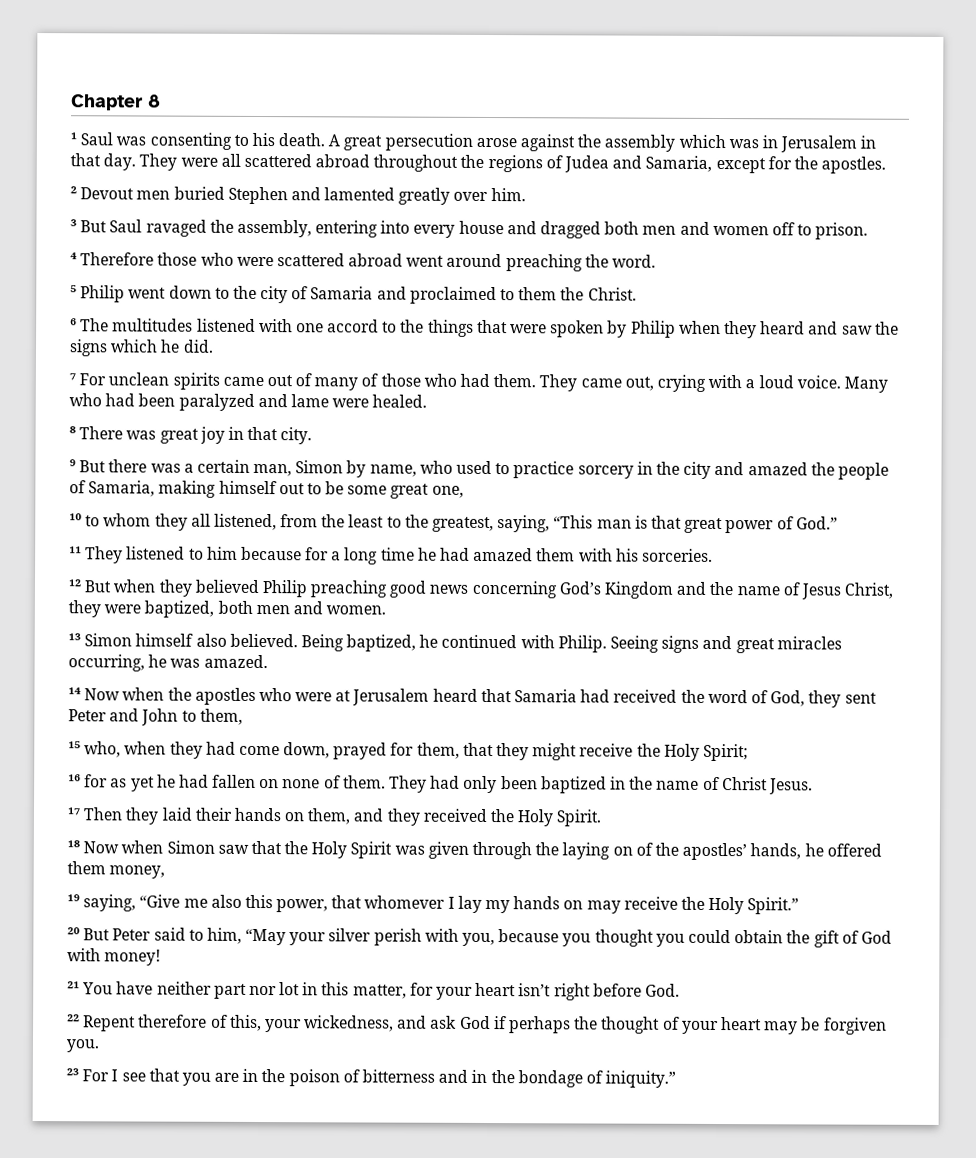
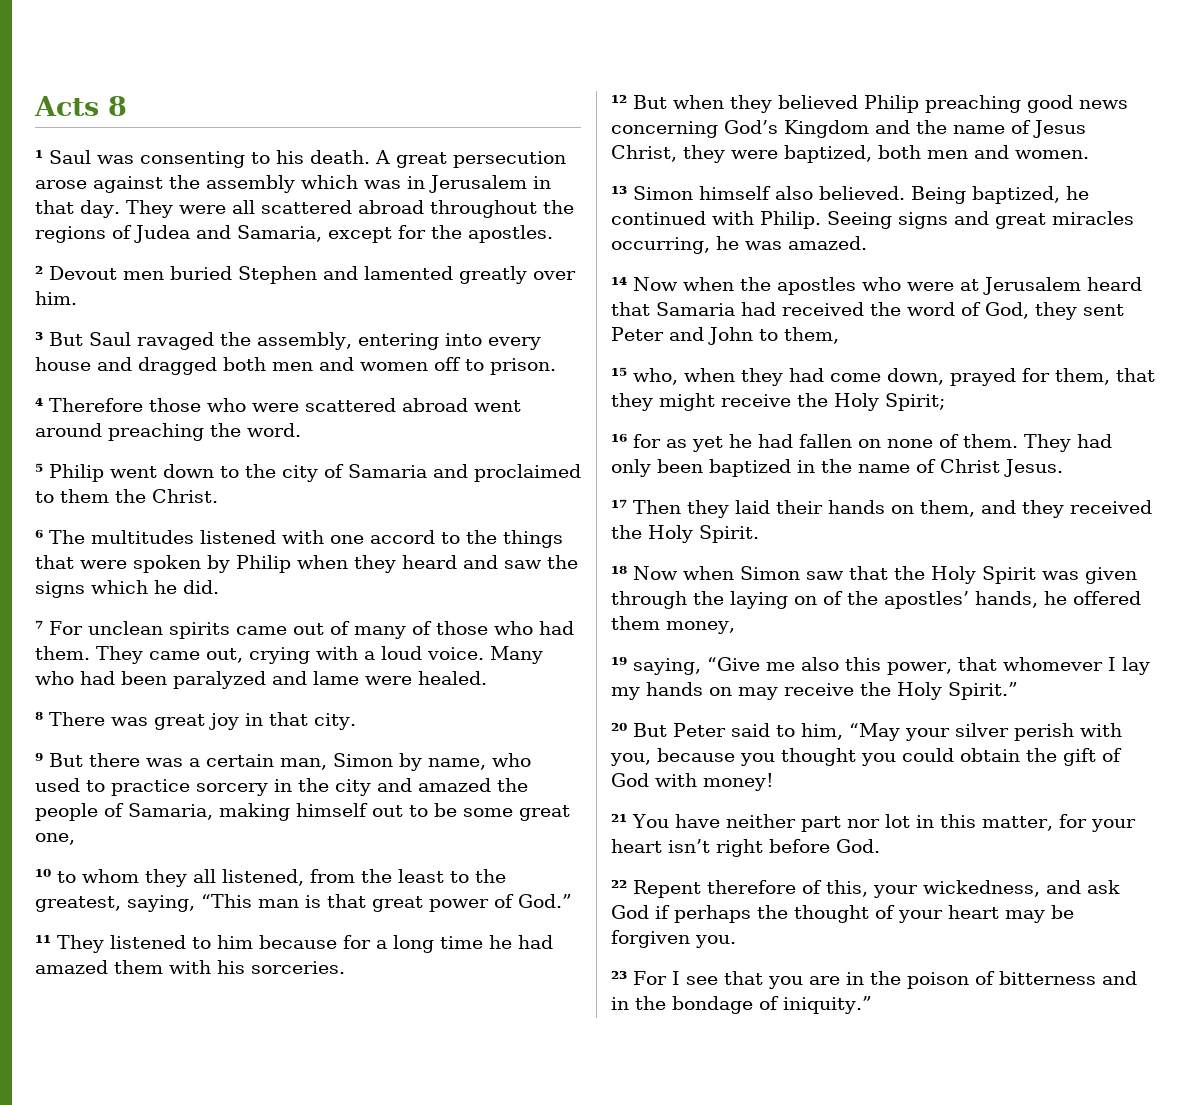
- Chapter 8
+ Acts 8

